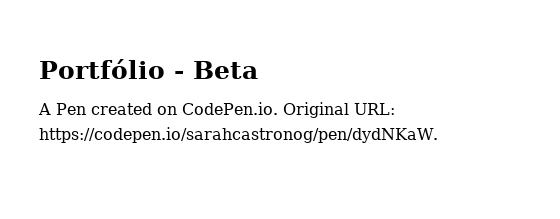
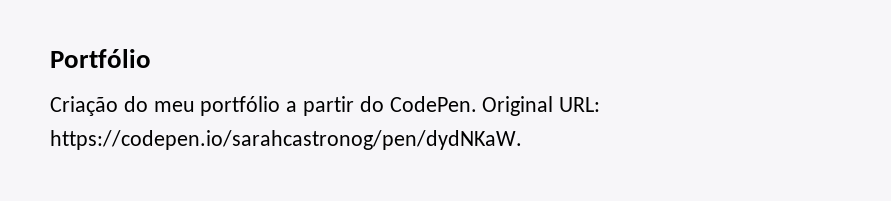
- Portfólio - Beta
- A Pen created on CodePen.io. Original URL: https://codepen.io/sarahcastronog/pen/dydNKaW.
+ Portfólio
+ Criação do meu portfólio a partir do CodePen. Original URL: https://codepen.io/sarahcastronog/pen/dydNKaW.

